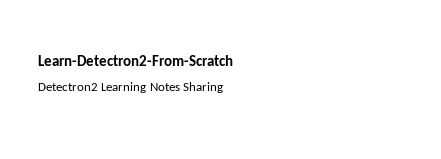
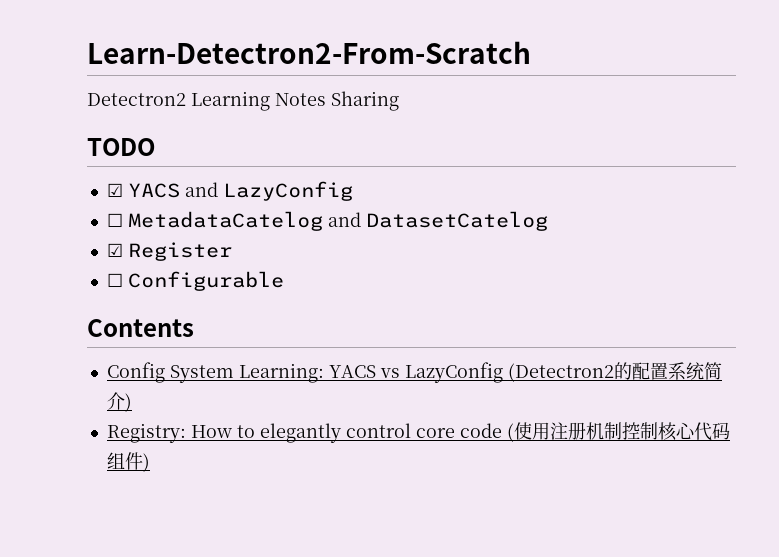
+ TODO
+ ☑ YACS and LazyConfig
+ ☐ MetadataCatelog and DatasetCatelog
+ ☑ Register
+ ☐ Configurable
+ Contents
+ Config System Learning: YACS vs LazyConfig (Detectron2的配置系统简介)
+ Registry: How to elegantly control core code (使用注册机制控制核心代码组件)

